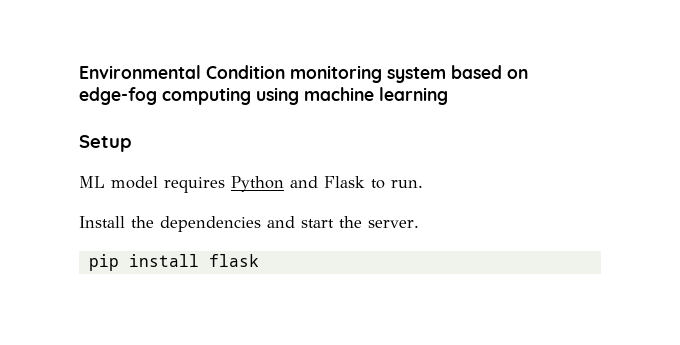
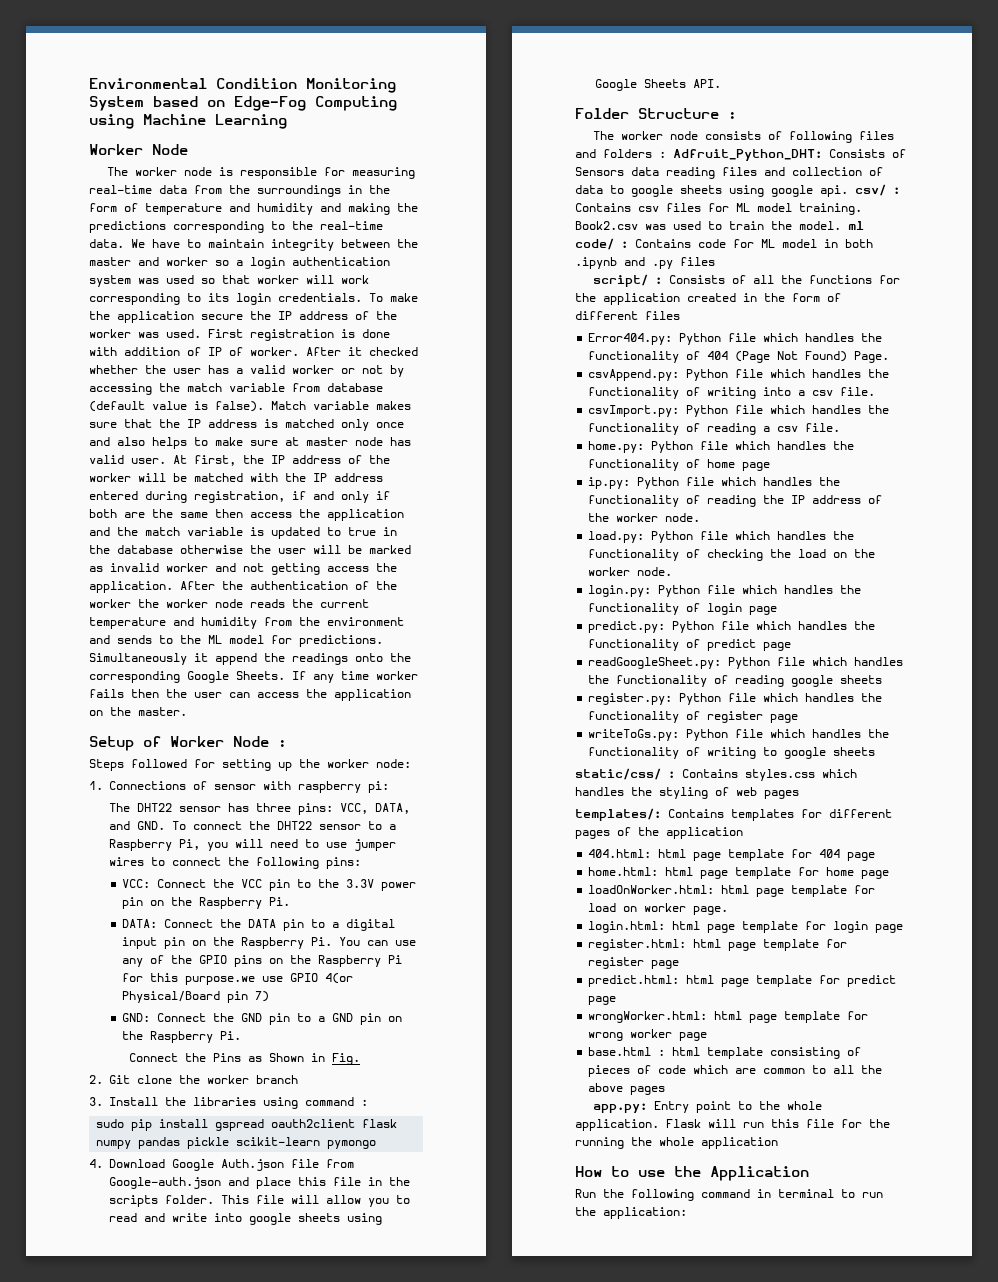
- Environmental Condition monitoring system based on edge-fog computing using machine learning
- Setup
- ML model requires Python and Flask to run.
- Install the dependencies and start the server.
- pip install flask
+ Environmental Condition Monitoring System based on Edge-Fog Computing using Machine Learning
+ Worker Node
+ The worker node is responsible for measuring real-time data from the surroundings in the form of temperature and humidity and making the predictions corresponding to the real-time data. We have to maintain integrity between the master and worker so a login authentication system was used so that worker will work corresponding to its login credentials. To make the application secure the IP address of the worker was used. First registration is done with addition of IP of worker. After it checked whether the user has a valid worker or not by accessing the match variable from database (default value is false). Match variable makes sure that the IP address is matched only once and also helps to make sure at master node has valid user. At first, the IP address of the worker will be matched with the IP address entered during registration, if and only if both are the same then access the application and the match variable is updated to true in the database otherwise the user will be marked as invalid worker and not getting access the application. After the authentication of the worker the worker node reads the current temperature and humidity from the environment and sends to the ML model for predictions. Simultaneously it append the readings onto the corresponding Google Sheets. If any time worker fails then the user can access the application on the master.
+ Setup of Worker Node :
+ Steps followed for setting up the worker node:
+ 1. Connections of sensor with raspberry pi:
+ The DHT22 sensor has three pins: VCC, DATA, and GND. To connect the DHT22 sensor to a Raspberry Pi, you will need to use jumper wires to connect the following pins:
+ VCC: Connect the VCC pin to the 3.3V power pin on the Raspberry Pi.
+ DATA: Connect the DATA pin to a digital input pin on the Raspberry Pi. You can use any of the GPIO pins on the Raspberry Pi for this purpose.we use GPIO 4(or Physical/Board pin 7)
+ GND: Connect the GND pin to a GND pin on the Raspberry Pi.
+ Connect the Pins as Shown in Fig.
+ 2. Git clone the worker branch
+ 3. Install the libraries using command :
+ sudo pip install gspread oauth2client flask numpy pandas pickle scikit-learn pymongo
+ 4. Download Google Auth.json file from Google-auth.json and place this file in the scripts folder. This file will allow you to read and write into google sheets using Google Sheets API.
+ Folder Structure :
+ The worker node consists of following files and folders : Adfruit_Python_DHT: Consists of Sensors data reading files and collection of data to google sheets using google api. csv/ : Contains csv files for ML model training. Book2.csv was used to train the model. ml code/ : Contains code for ML model in both .ipynb and .py files
+ script/ : Consists of all the functions for the application created in the form of different files
+ Error404.py: Python file which handles the functionality of 404 (Page Not Found) Page.
+ csvAppend.py: Python file which handles the functionality of writing into a csv file.
+ csvImport.py: Python file which handles the functionality of reading a csv file.
+ home.py: Python file which handles the functionality of home page
+ ip.py: Python file which handles the functionality of reading the IP address of the worker node.
+ load.py: Python file which handles the functionality of checking the load on the worker node.
+ login.py: Python file which handles the functionality of login page
+ predict.py: Python file which handles the functionality of predict page
+ readGoogleSheet.py: Python file which handles the functionality of reading google sheets
+ register.py: Python file which handles the functionality of register page
+ writeToGs.py: Python file which handles the functionality of writing to google sheets
+ static/css/ : Contains styles.css which handles the styling of web pages
+ templates/: Contains templates for different pages of the application
+ 404.html: html page template for 404 page
+ home.html: html page template for home page
+ loadOnWorker.html: html page template for load on worker page.
+ login.html: html page template for login page
+ register.html: html page template for register page
+ predict.html: html page template for predict page
+ wrongWorker.html: html page template for wrong worker page
+ base.html : html template consisting of pieces of code which are common to all the above pages
+ app.py: Entry point to the whole application. Flask will run this file for the running the whole application
+ How to use the Application
+ Run the following command in terminal to run the application:

